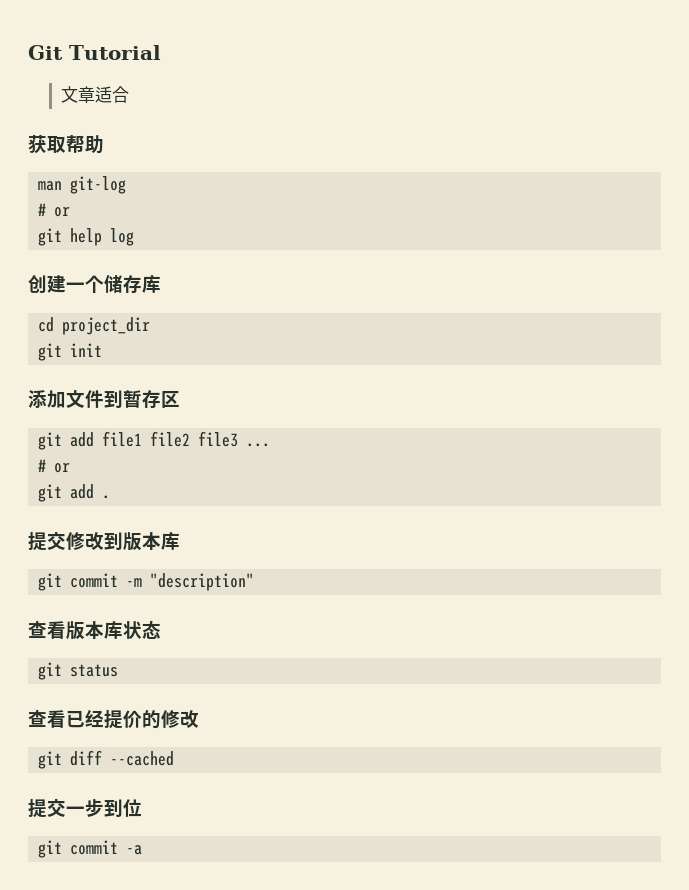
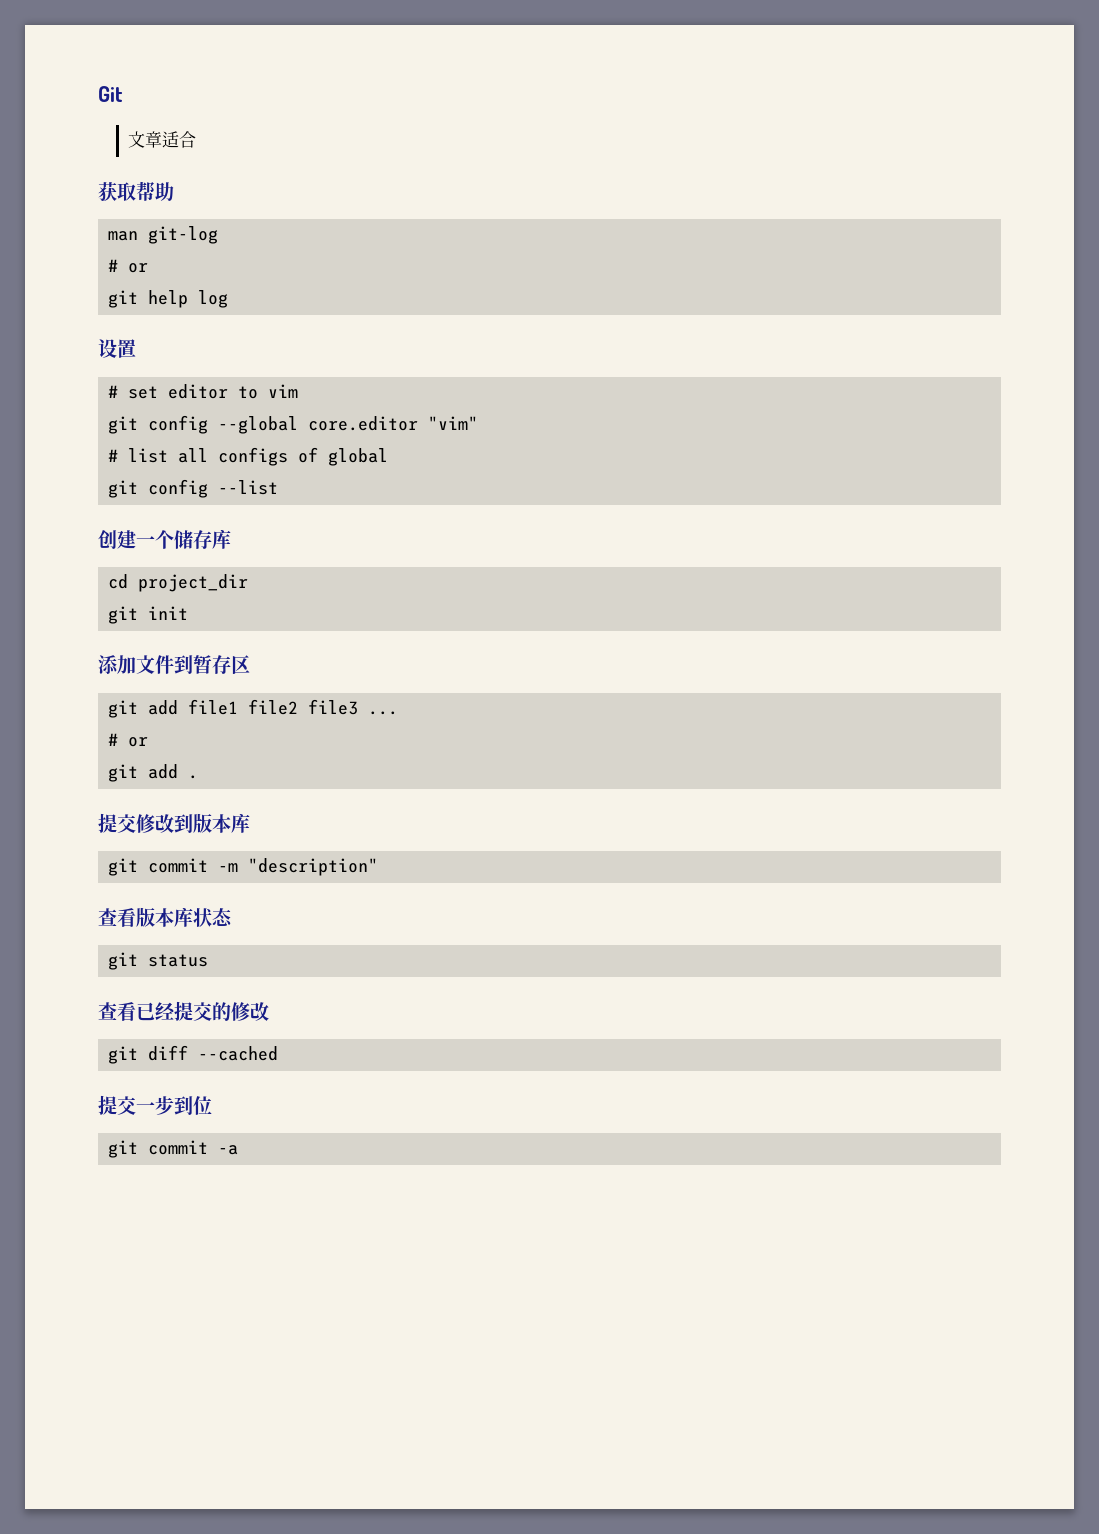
- Git Tutorial
+ Git
+ 设置
+ # set editor to vim
+ git config --global core.editor "vim"
+ # list all configs of global
+ git config --list
- 查看已经提价的修改
+ 查看已经提交的修改

